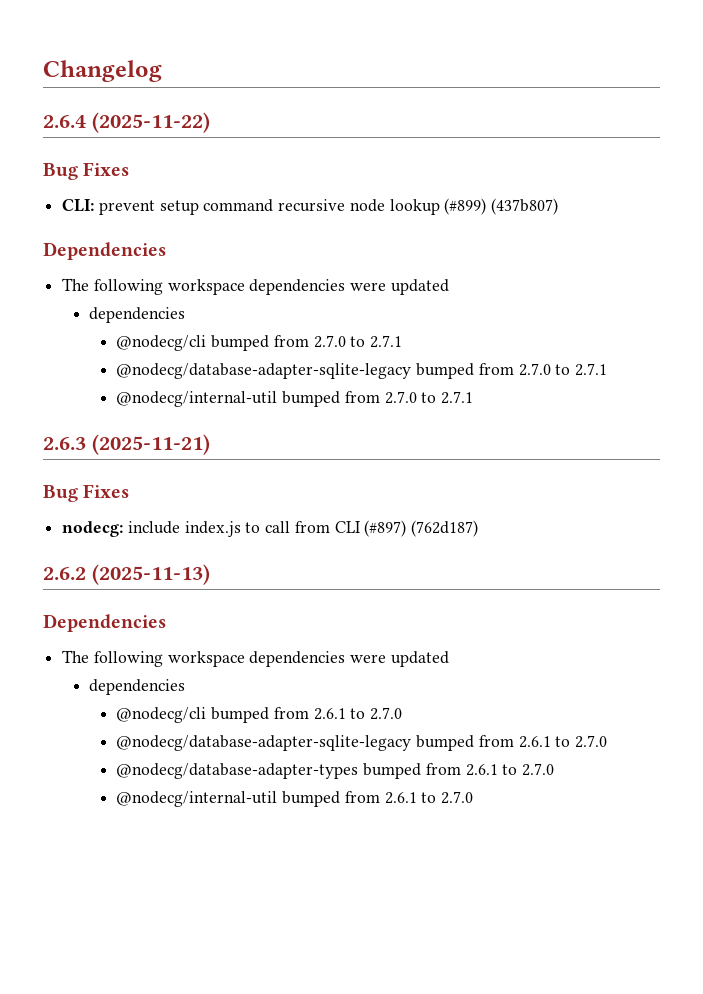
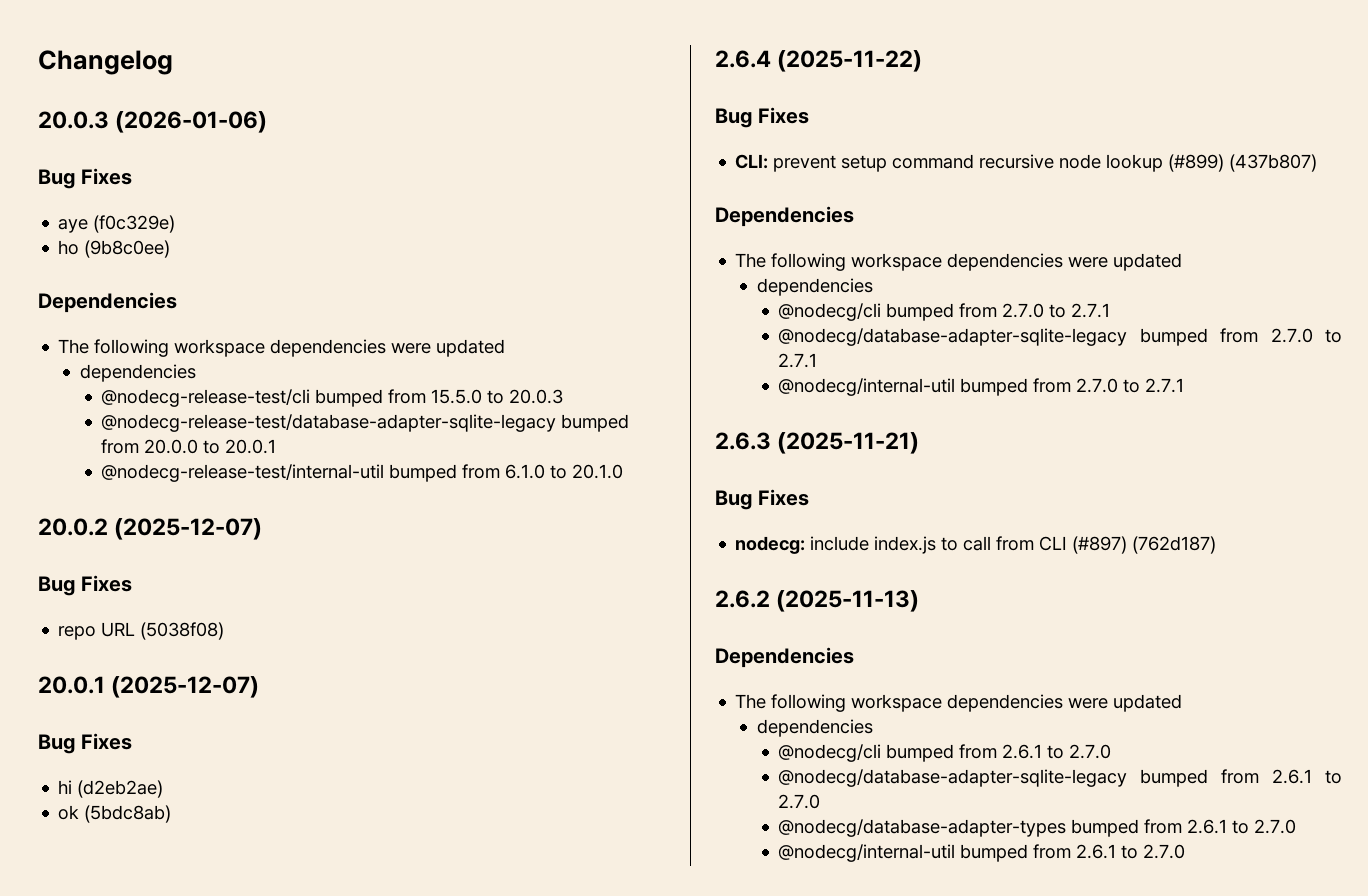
+ 20.0.3 (2026-01-06)
+ Bug Fixes
+ aye (f0c329e)
+ ho (9b8c0ee)
+ Dependencies
+ The following workspace dependencies were updated
+ dependencies
+ @nodecg-release-test/cli bumped from 15.5.0 to 20.0.3
+ @nodecg-release-test/database-adapter-sqlite-legacy bumped from 20.0.0 to 20.0.1
+ @nodecg-release-test/internal-util bumped from 6.1.0 to 20.1.0
+ 20.0.2 (2025-12-07)
+ Bug Fixes
+ repo URL (5038f08)
+ 20.0.1 (2025-12-07)
+ Bug Fixes
+ hi (d2eb2ae)
+ ok (5bdc8ab)

